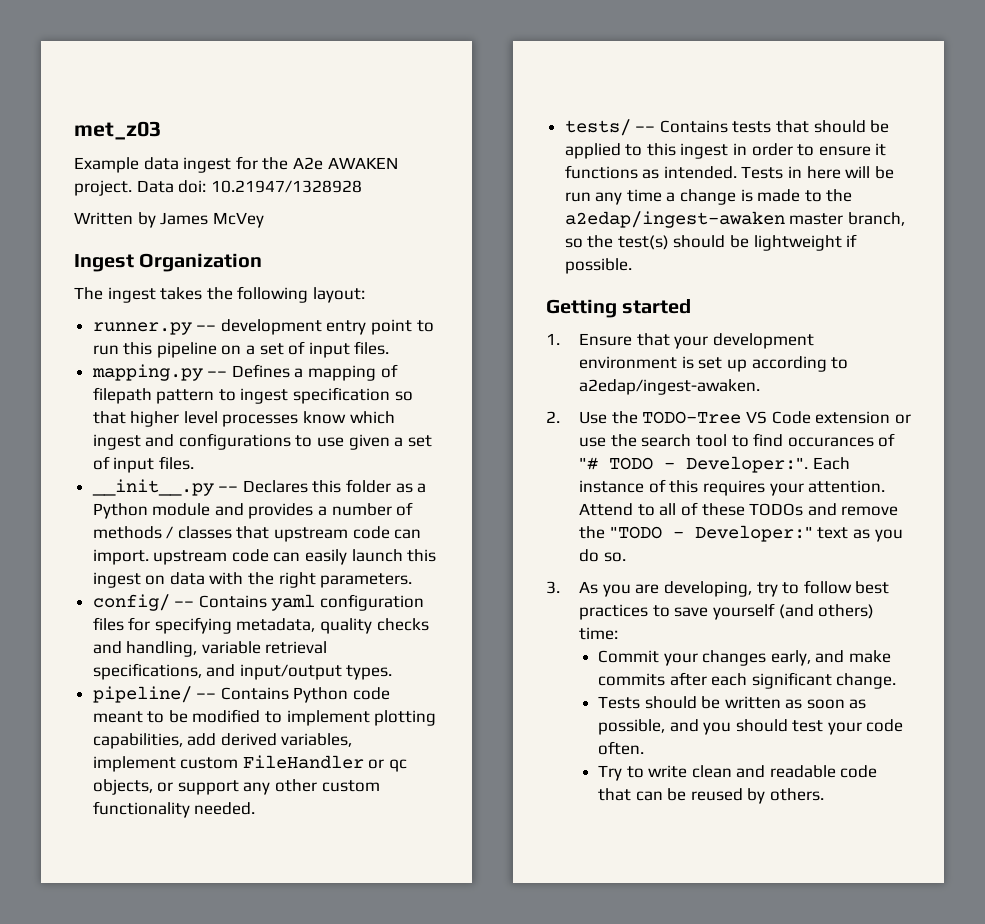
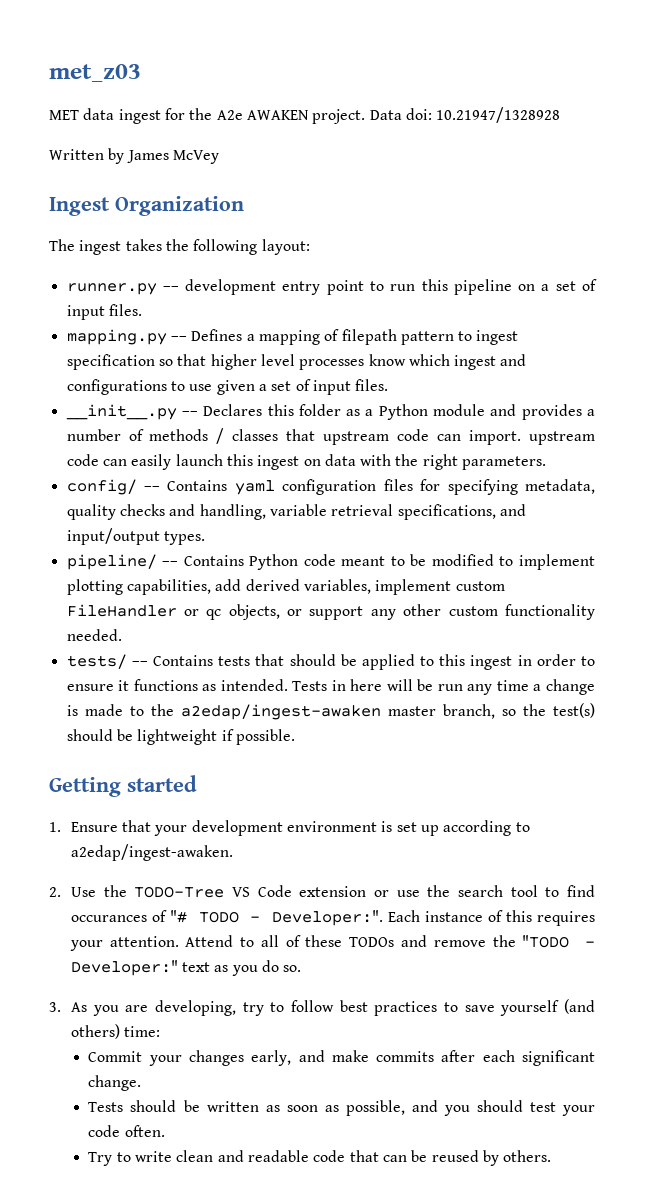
- Example data ingest for the A2e AWAKEN project.
+ MET data ingest for the A2e AWAKEN project.

